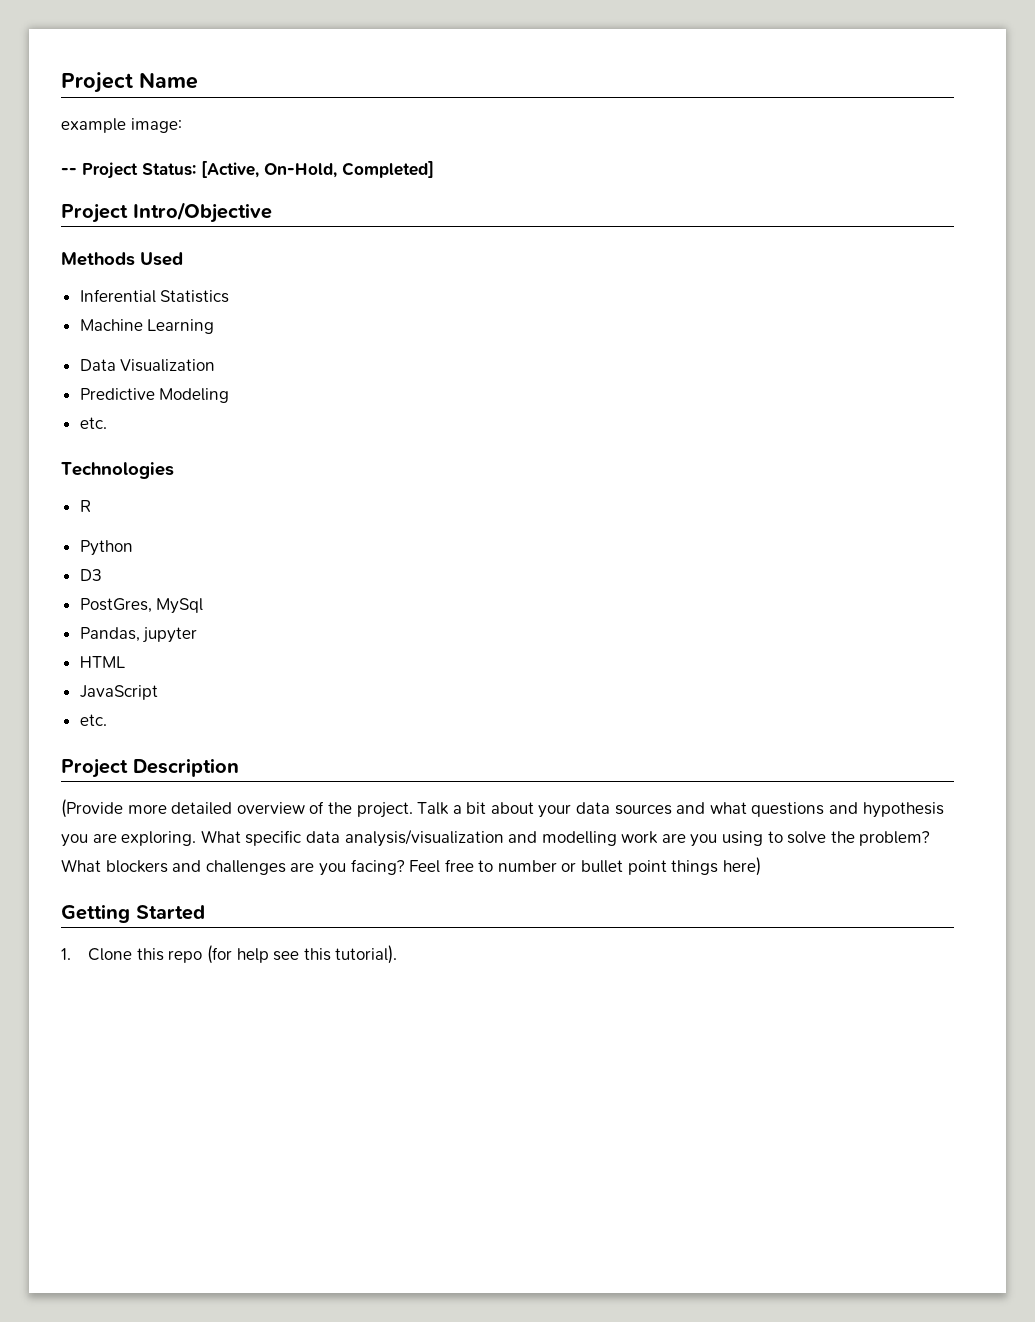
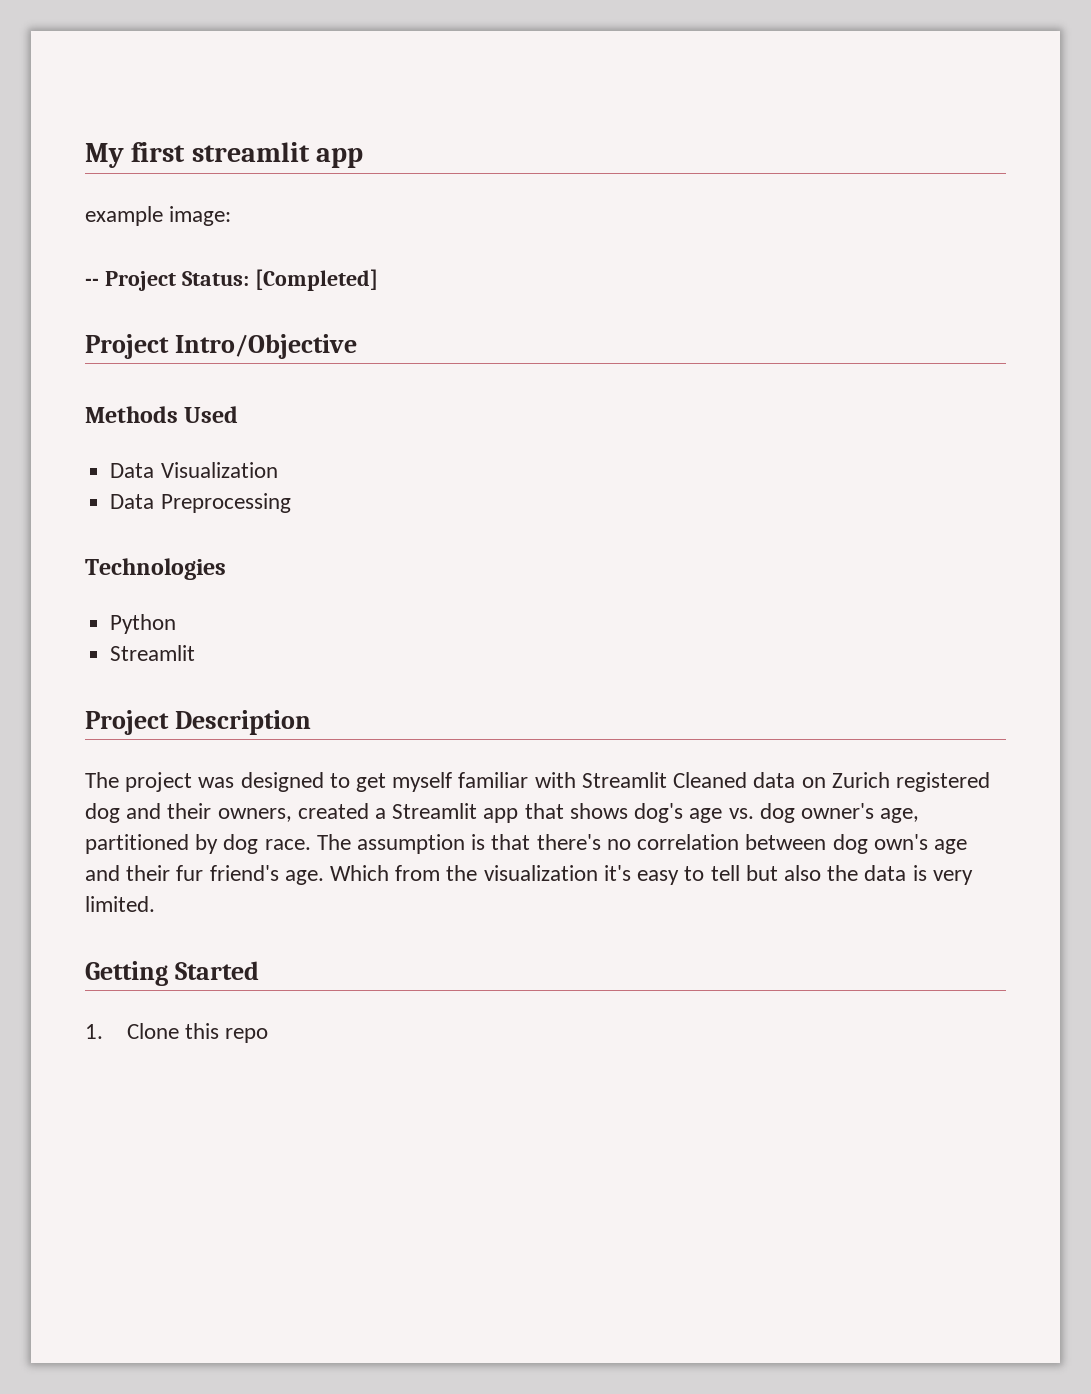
- Project Name
+ My first streamlit app
- -- Project Status: [Active, On-Hold, Completed]
+ -- Project Status: [Completed]
- Inferential Statistics
- Machine Learning
- Predictive Modeling
- etc.
+ Data Preprocessing
- R
  Python
- D3
- PostGres, MySql
- Pandas, jupyter
- HTML
- JavaScript
- etc.
+ Streamlit
  Project Description
- (Provide more detailed overview of the project. Talk a bit about your data sources and what questions and hypothesis you are exploring. What specific data analysis/visualization and modelling work are you using to solve the problem? What blockers and challenges are you facing? Feel free to number or bullet point things here)
+ The project was designed to get myself familiar with Streamlit Cleaned data on Zurich registered dog and their owners, created a Streamlit app that shows dog's age vs. dog owner's age, partitioned by dog race. The assumption is that there's no correlation between dog own's age and their fur friend's age. Which from the visualization it's easy to tell but also the data is very limited.
- 1. Clone this repo (for help see this tutorial).
+ 1. Clone this repo

